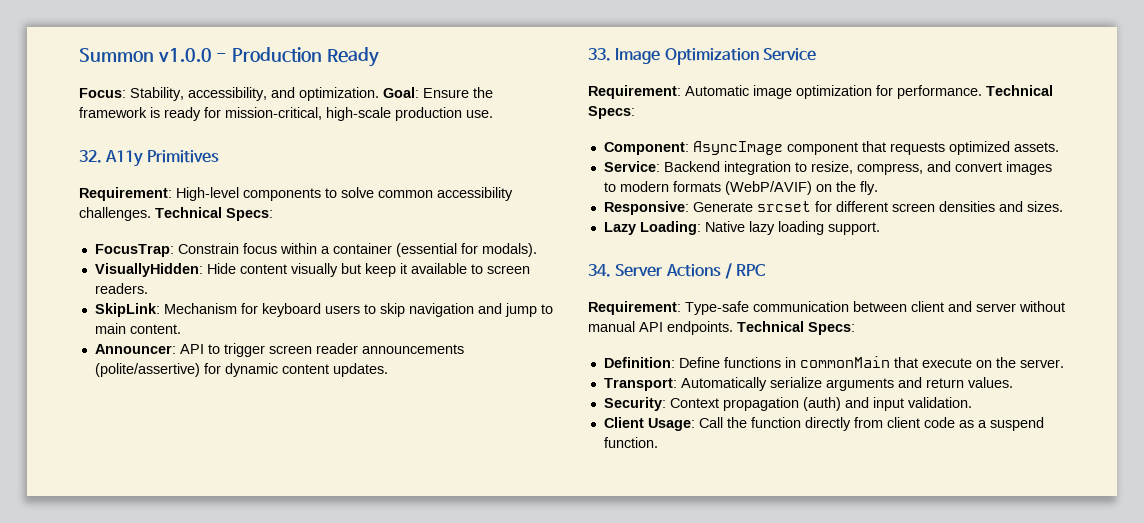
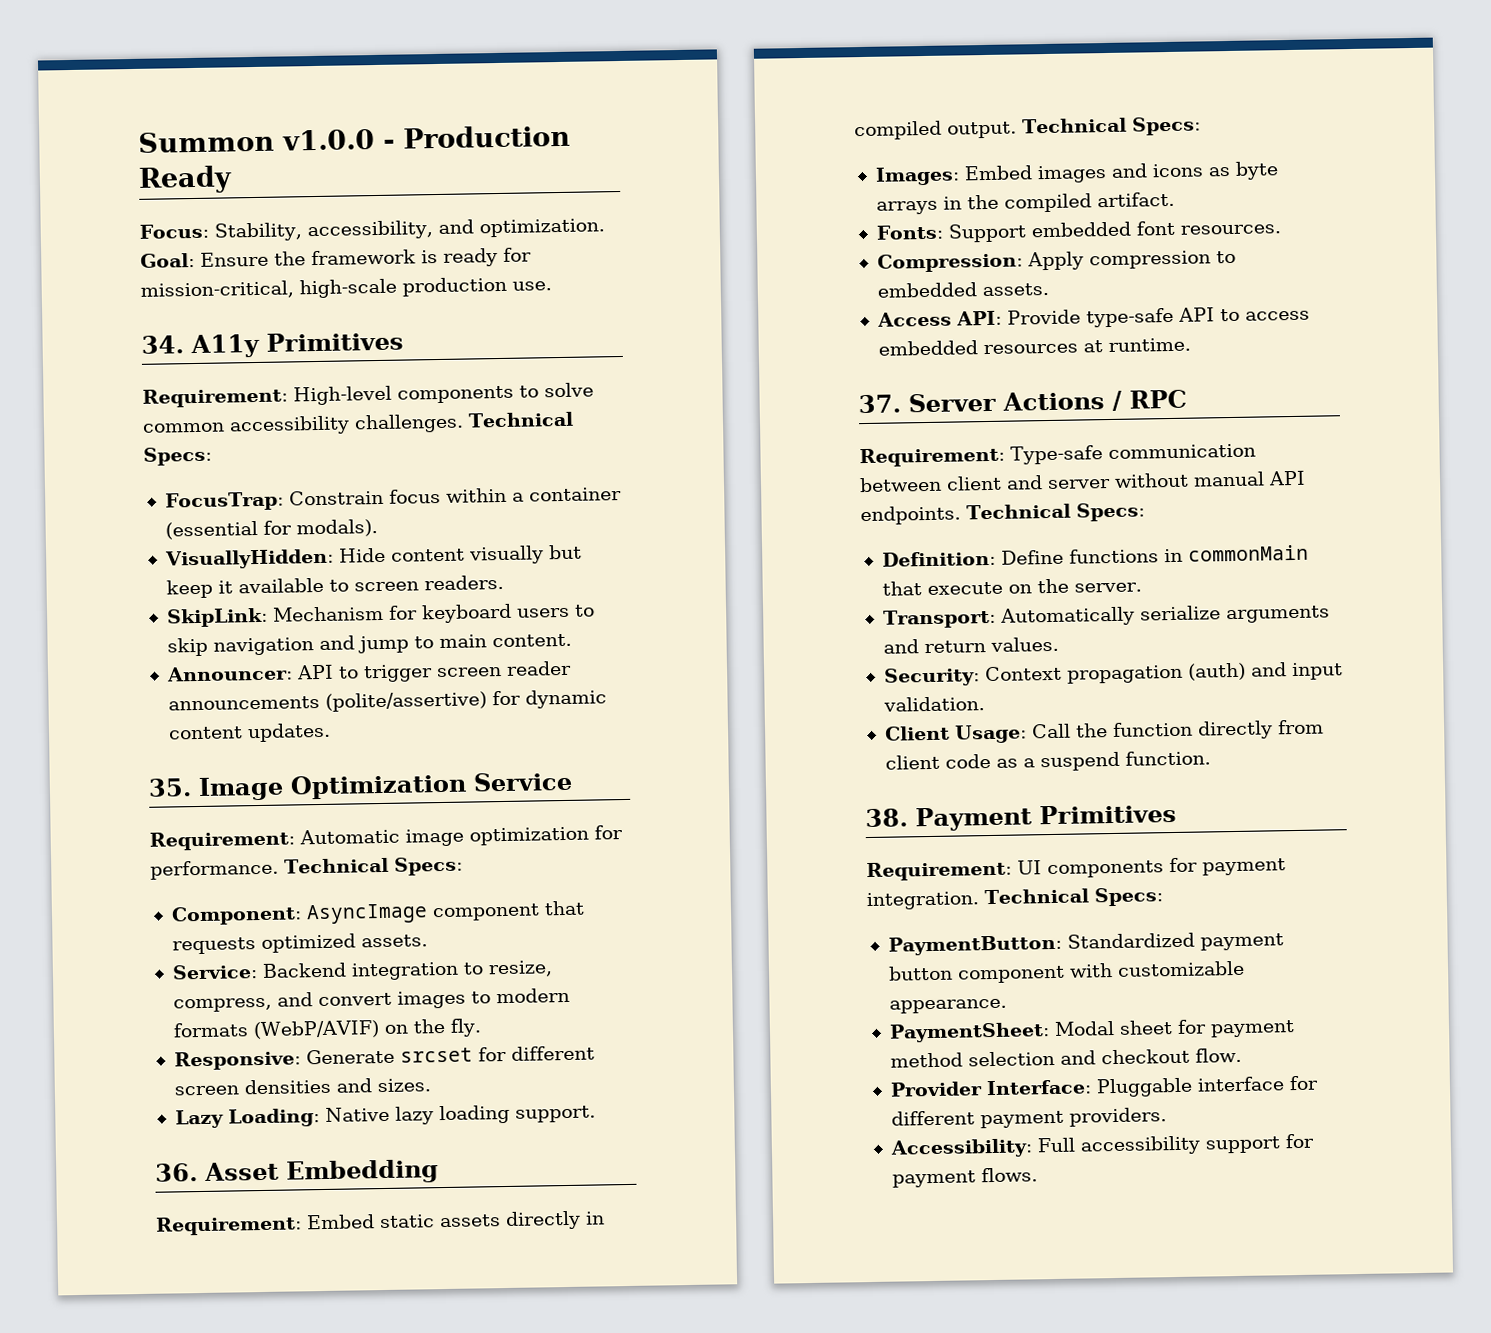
- 32. A11y Primitives
+ 34. A11y Primitives
- 33. Image Optimization Service
+ 35. Image Optimization Service
- 34. Server Actions / RPC
+ 36. Asset Embedding
+ Requirement: Embed static assets directly in compiled output. Technical Specs:
+ Images: Embed images and icons as byte arrays in the compiled artifact.
+ Fonts: Support embedded font resources.
+ Compression: Apply compression to embedded assets.
+ Access API: Provide type-safe API to access embedded resources at runtime.
+ 37. Server Actions / RPC
+ 38. Payment Primitives
+ Requirement: UI components for payment integration. Technical Specs:
+ PaymentButton: Standardized payment button component with customizable appearance.
+ PaymentSheet: Modal sheet for payment method selection and checkout flow.
+ Provider Interface: Pluggable interface for different payment providers.
+ Accessibility: Full accessibility support for payment flows.

